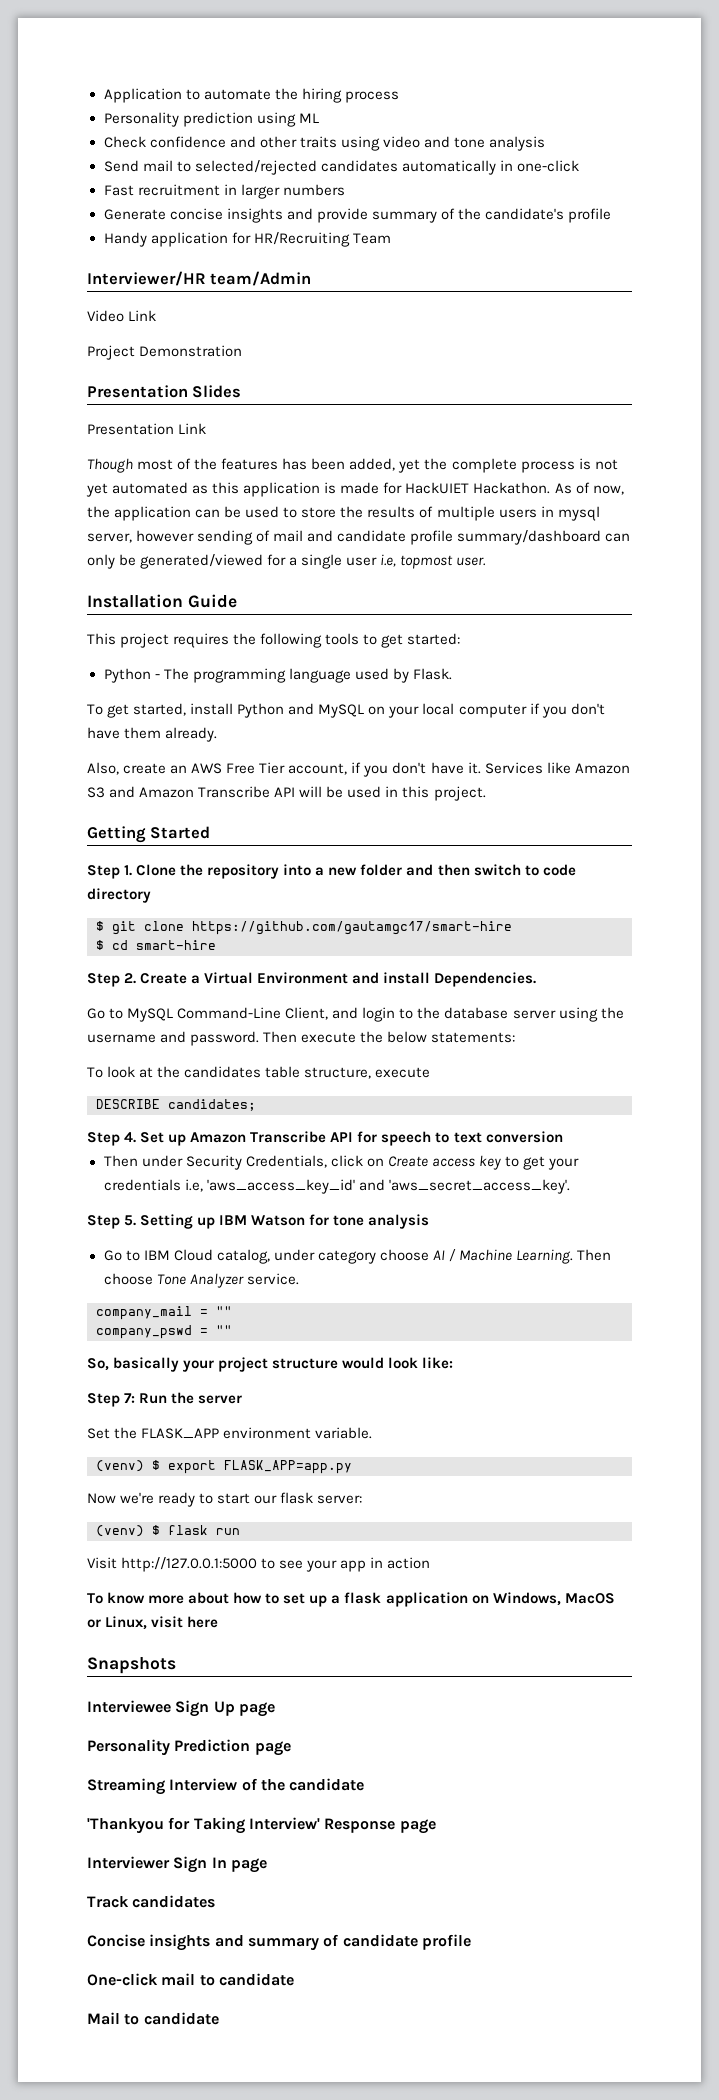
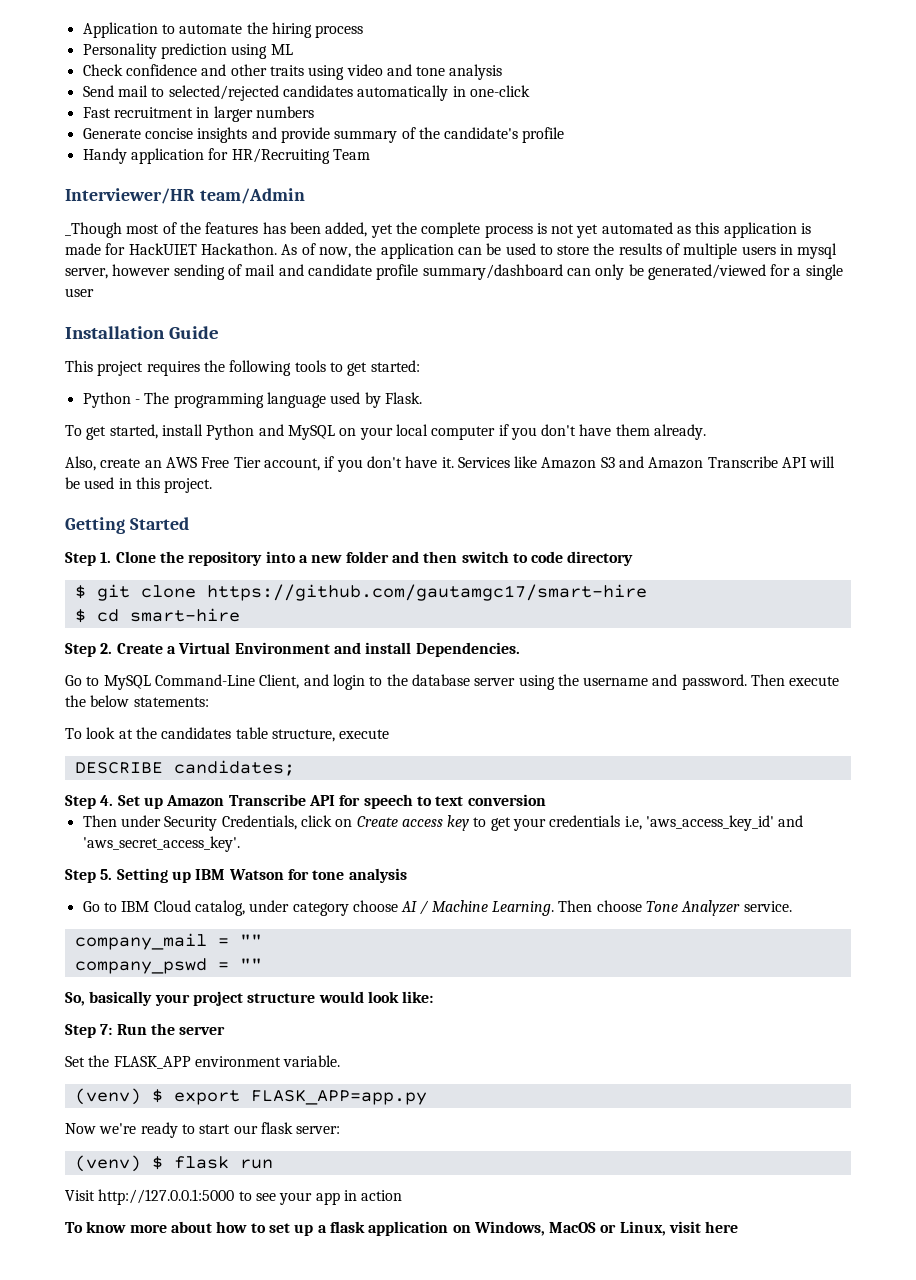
- Video Link
- Project Demonstration
- Presentation Slides
- Presentation Link
- Though most of the features has been added, yet the complete process is not yet automated as this application is made for HackUIET Hackathon.
+ _Though most of the features has been added, yet the complete process is not yet automated as this application is made for HackUIET Hackathon.
- As of now, the application can be used to store the results of multiple users in mysql server, however sending of mail and candidate profile summary/dashboard can only be generated/viewed for a single user i.e, topmost user.
+ As of now, the application can be used to store the results of multiple users in mysql server, however sending of mail and candidate profile summary/dashboard can only be generated/viewed for a single user
- Snapshots
- Interviewee Sign Up page
- Personality Prediction page
- Streaming Interview of the candidate
- 'Thankyou for Taking Interview' Response page
- Interviewer Sign In page
- Track candidates
- Concise insights and summary of candidate profile
- One-click mail to candidate
- Mail to candidate

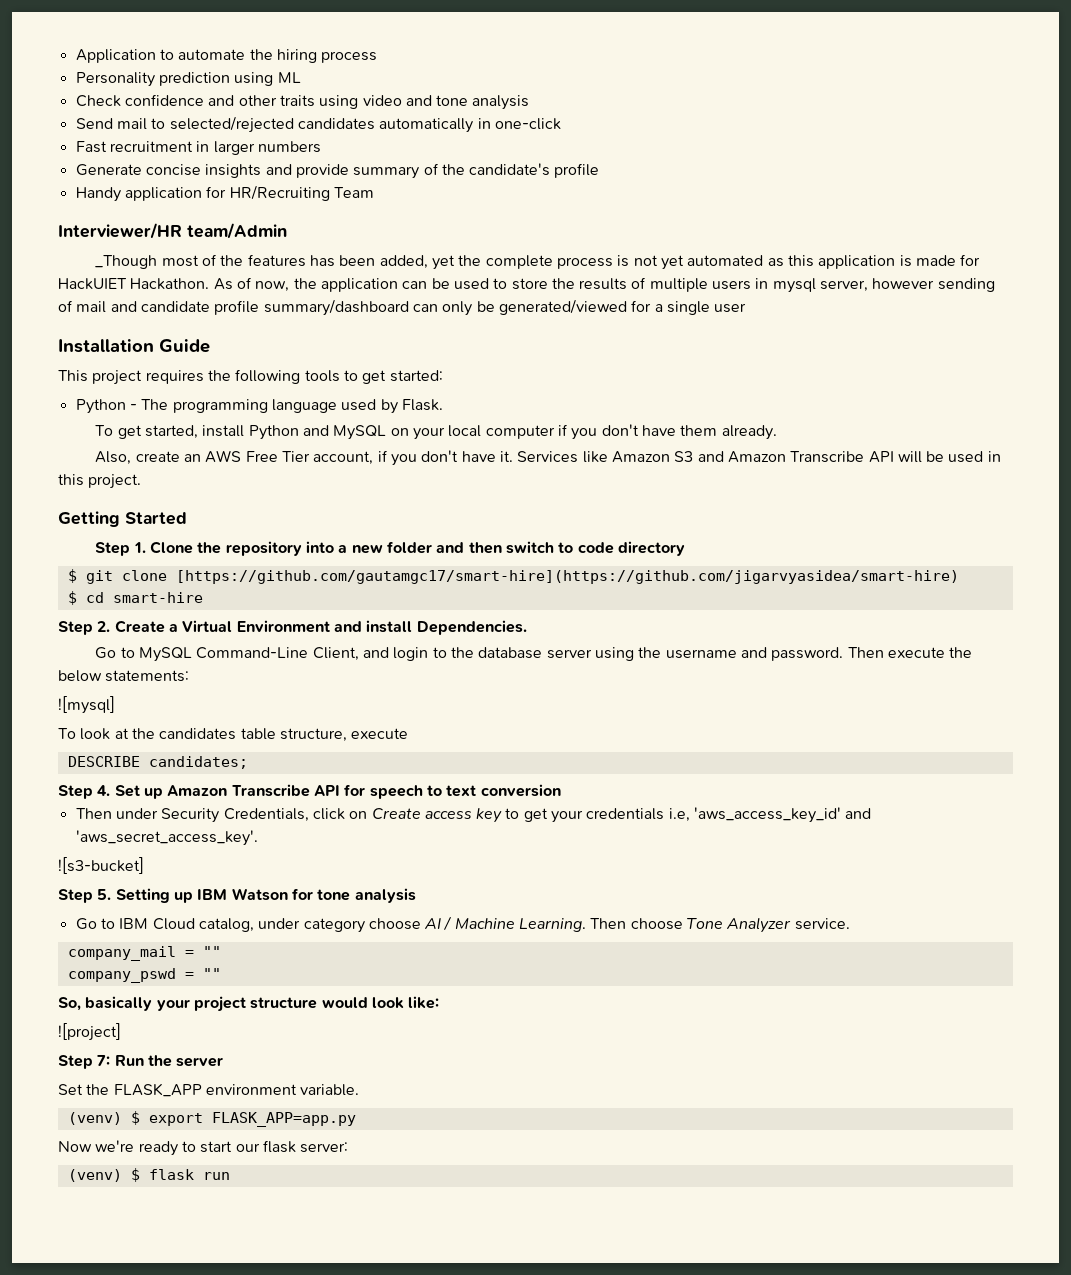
- $ git clone https://github.com/gautamgc17/smart-hire
+ $ git clone [https://github.com/gautamgc17/smart-hire](https://github.com/jigarvyasidea/smart-hire)
+ ![mysql]
+ ![s3-bucket]
+ ![project]
- Visit http://127.0.0.1:5000 to see your app in action
- To know more about how to set up a flask application on Windows, MacOS or Linux, visit here

